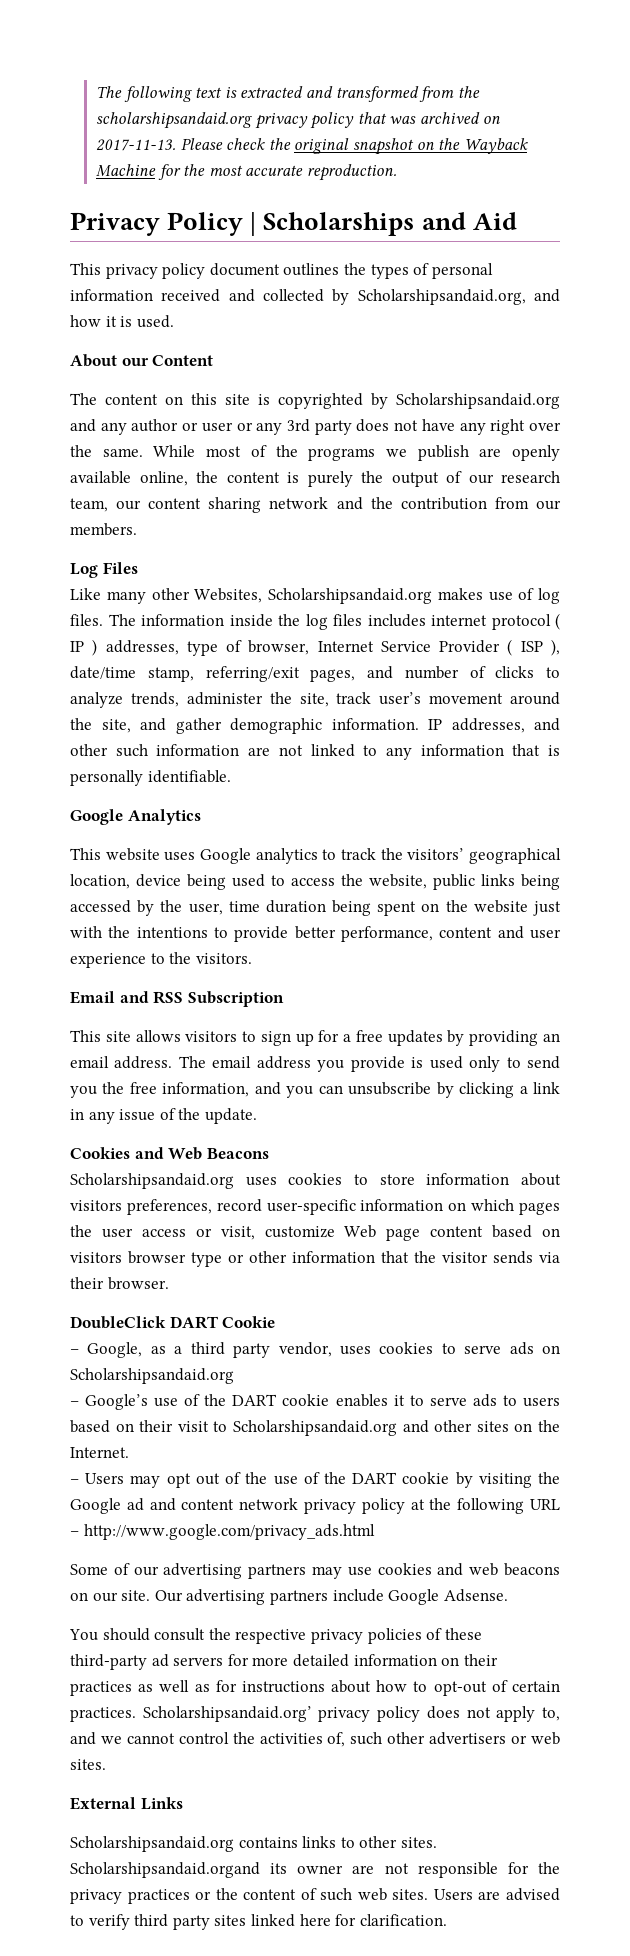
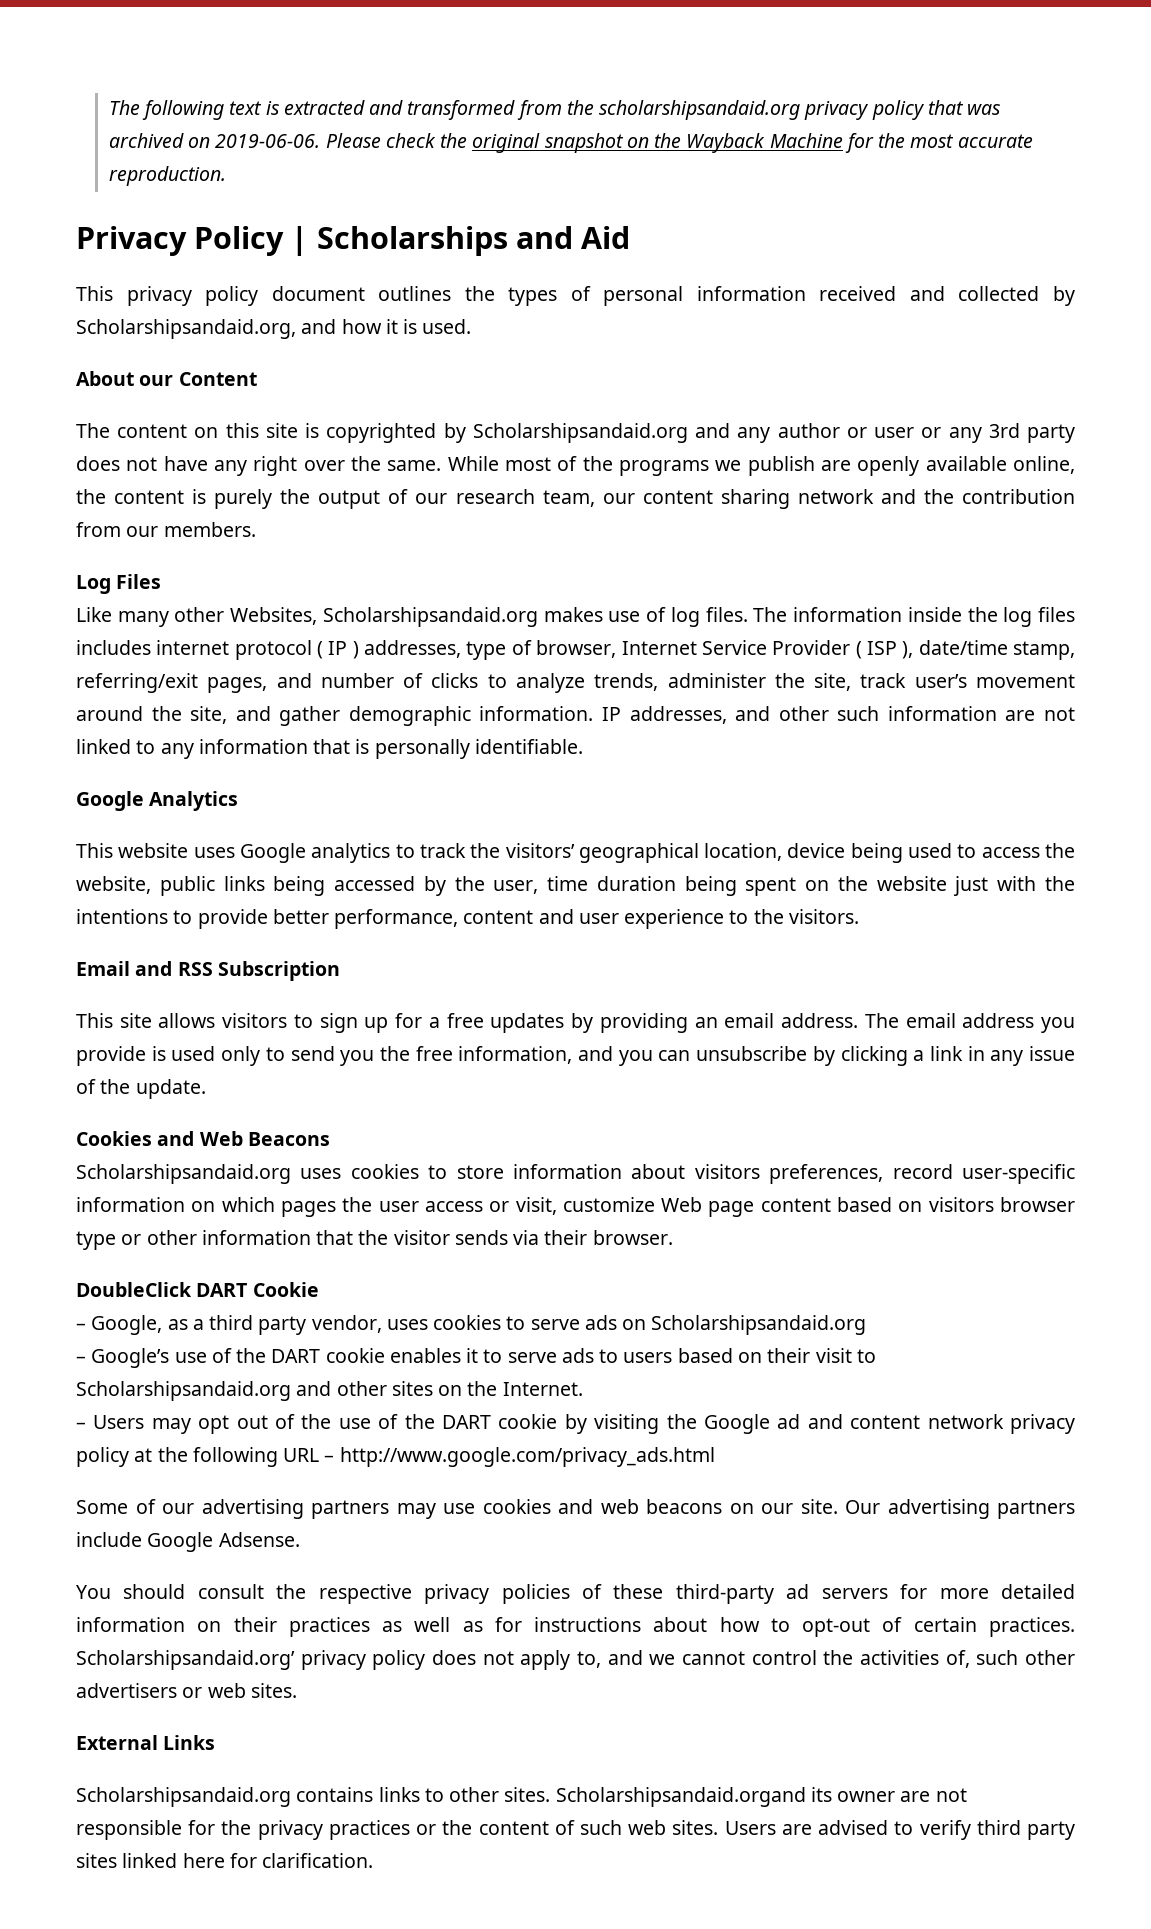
- The following text is extracted and transformed from the scholarshipsandaid.org privacy policy that was archived on 2017-11-13.
+ The following text is extracted and transformed from the scholarshipsandaid.org privacy policy that was archived on 2019-06-06.

